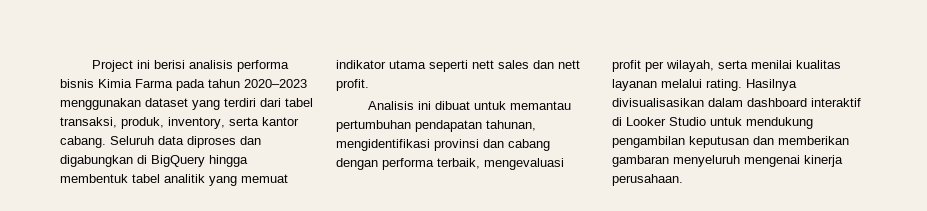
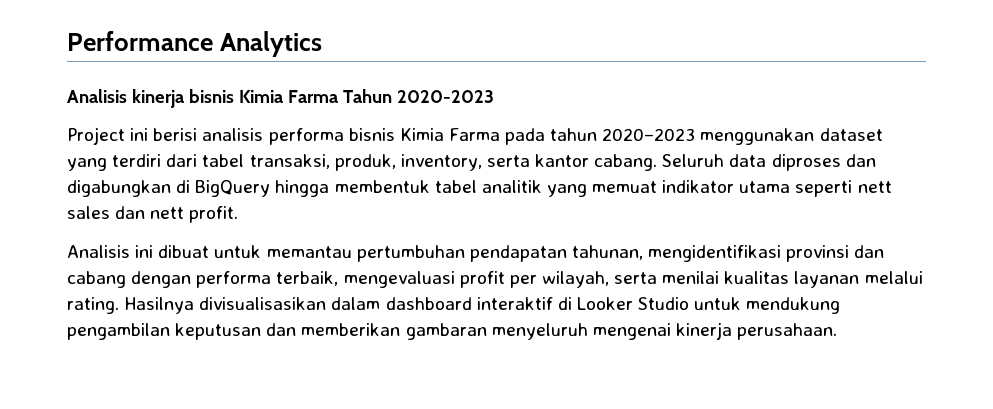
+ Performance Analytics
+ Analisis kinerja bisnis Kimia Farma Tahun 2020-2023

